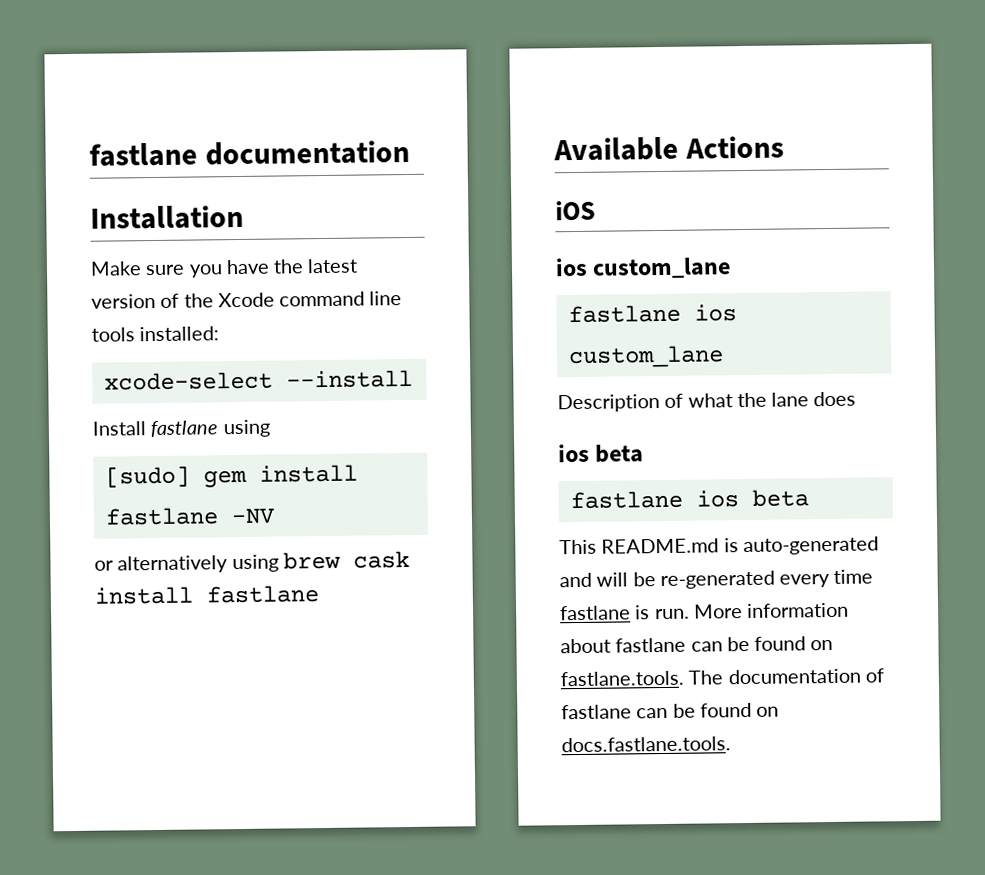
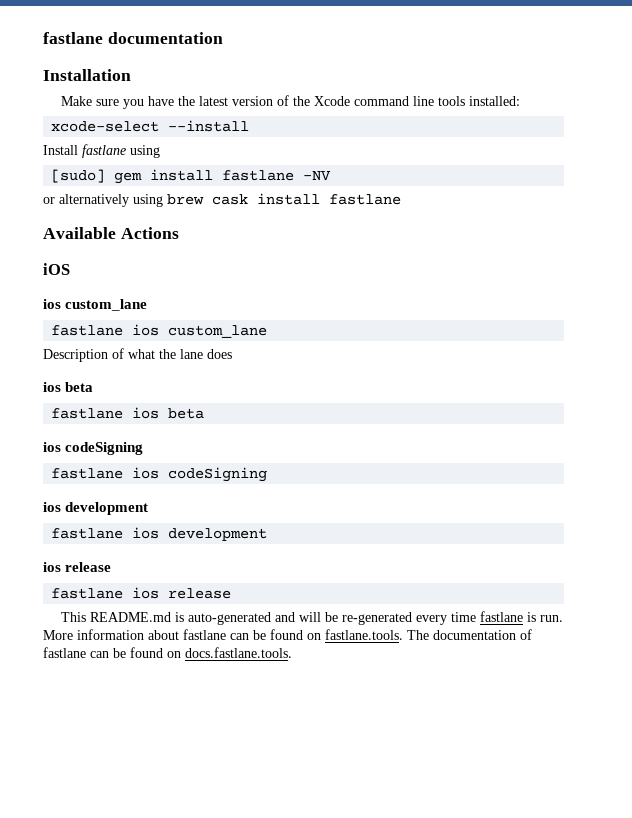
  fastlane ios beta
+ ios codeSigning
+ fastlane ios codeSigning
+ ios development
+ fastlane ios development
+ ios release
+ fastlane ios release

